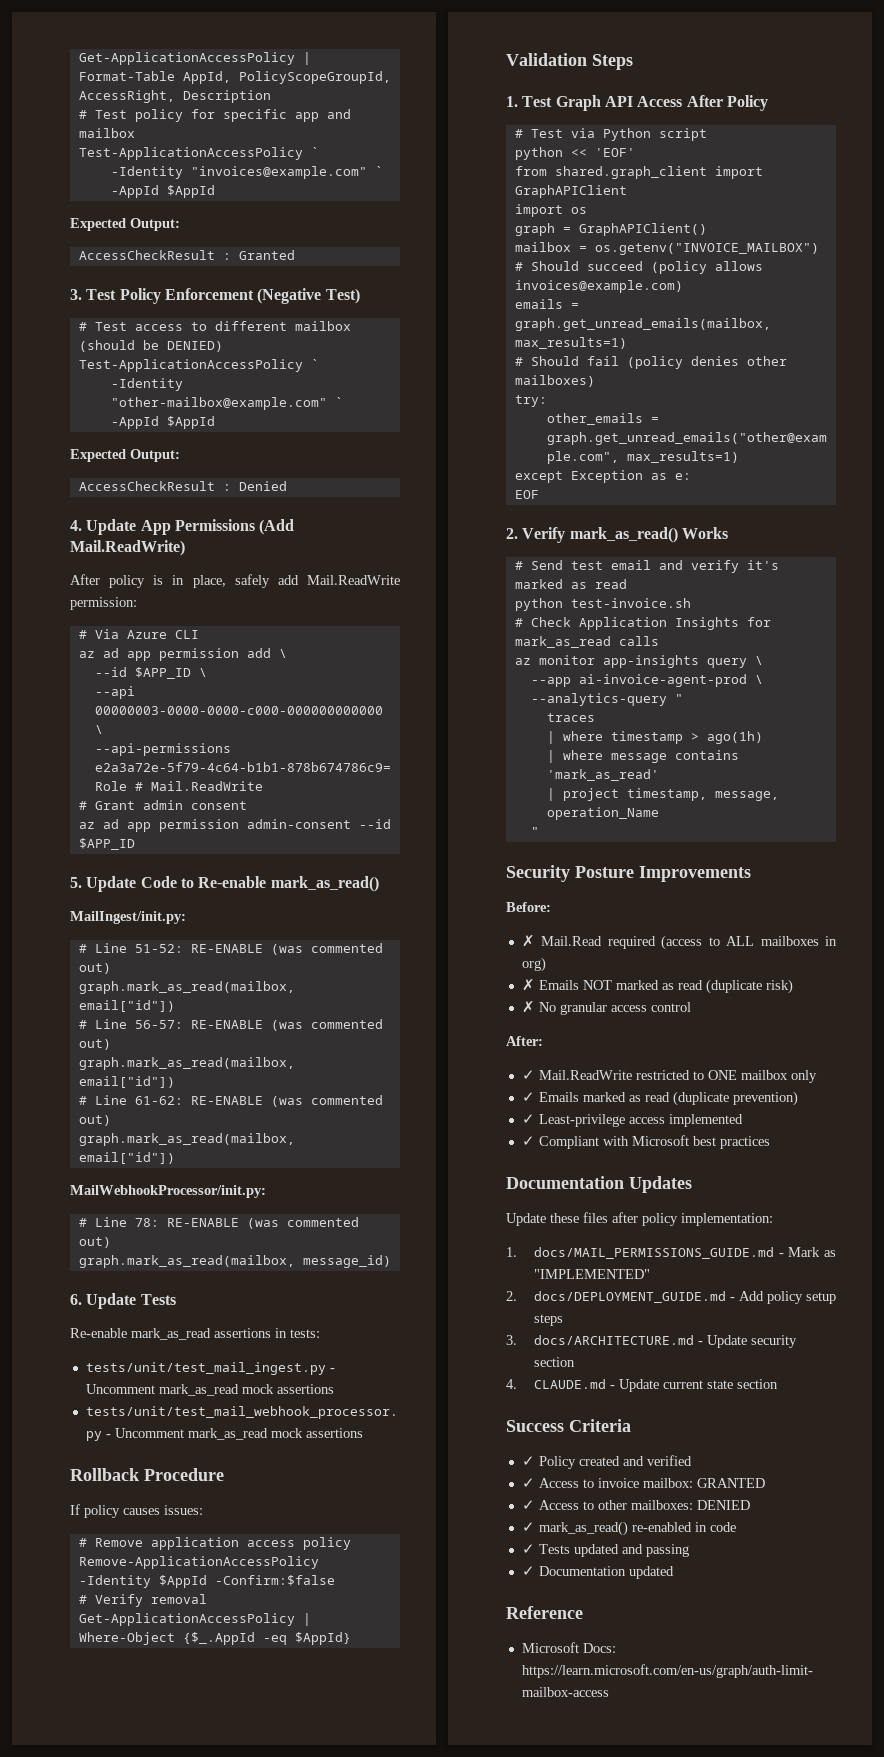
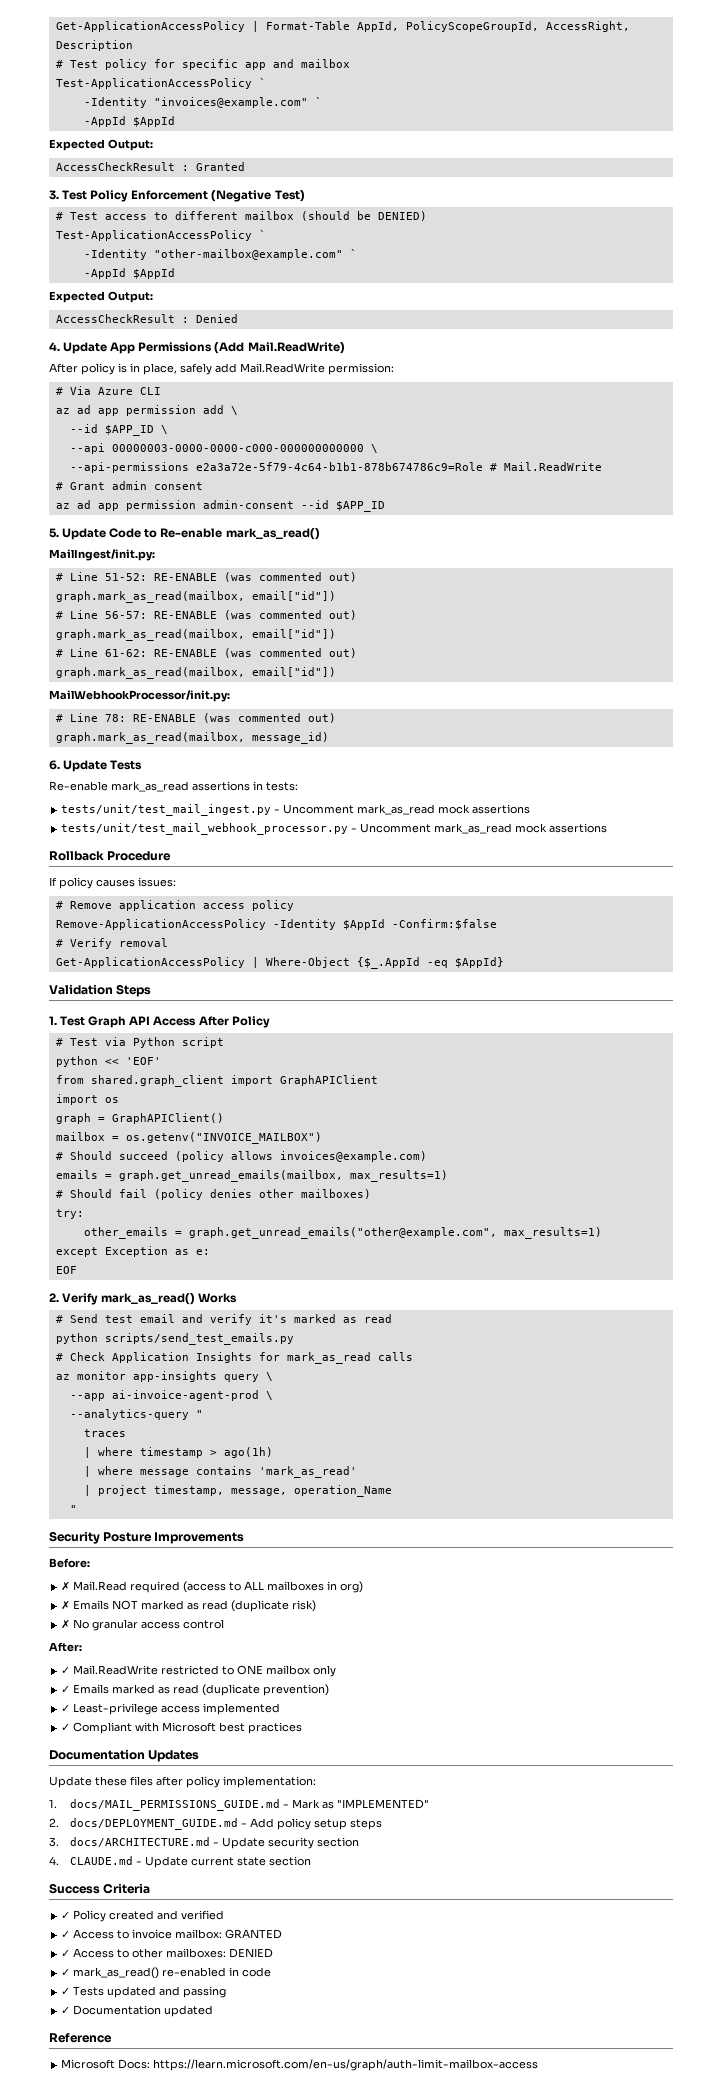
- python test-invoice.sh
+ python scripts/send_test_emails.py

